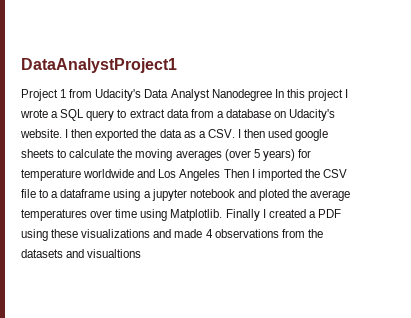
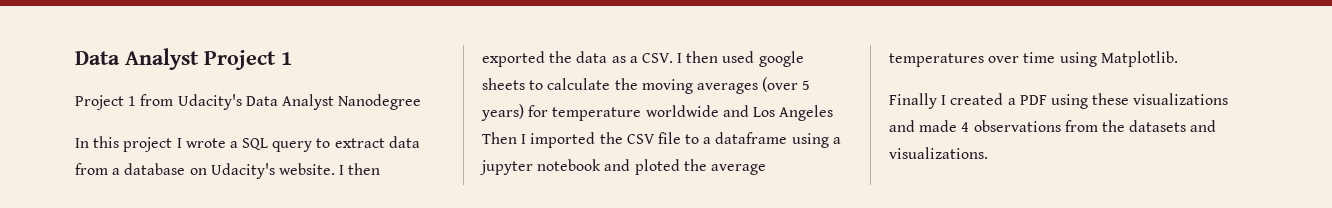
- DataAnalystProject1
+ Data Analyst Project 1
- Project 1 from Udacity's Data Analyst Nanodegree In this project I wrote a SQL query to extract data from a database on Udacity's website.
+ Project 1 from Udacity's Data Analyst Nanodegree
+ In this project I wrote a SQL query to extract data from a database on Udacity's website.
- I then exported the data as a CSV. I then used google sheets to calculate the moving averages (over 5 years) for temperature worldwide and Los Angeles Then I imported the CSV file to a dataframe using a jupyter notebook and ploted the average temperatures over time using Matplotlib. Finally I created a PDF using these visualizations and made 4 observations from the datasets and visualtions
+ I then exported the data as a CSV. I then used google sheets to calculate the moving averages (over 5 years) for temperature worldwide and Los Angeles Then I imported the CSV file to a dataframe using a jupyter notebook and ploted the average temperatures over time using Matplotlib.
+ Finally I created a PDF using these visualizations and made 4 observations from the datasets and visualizations.

